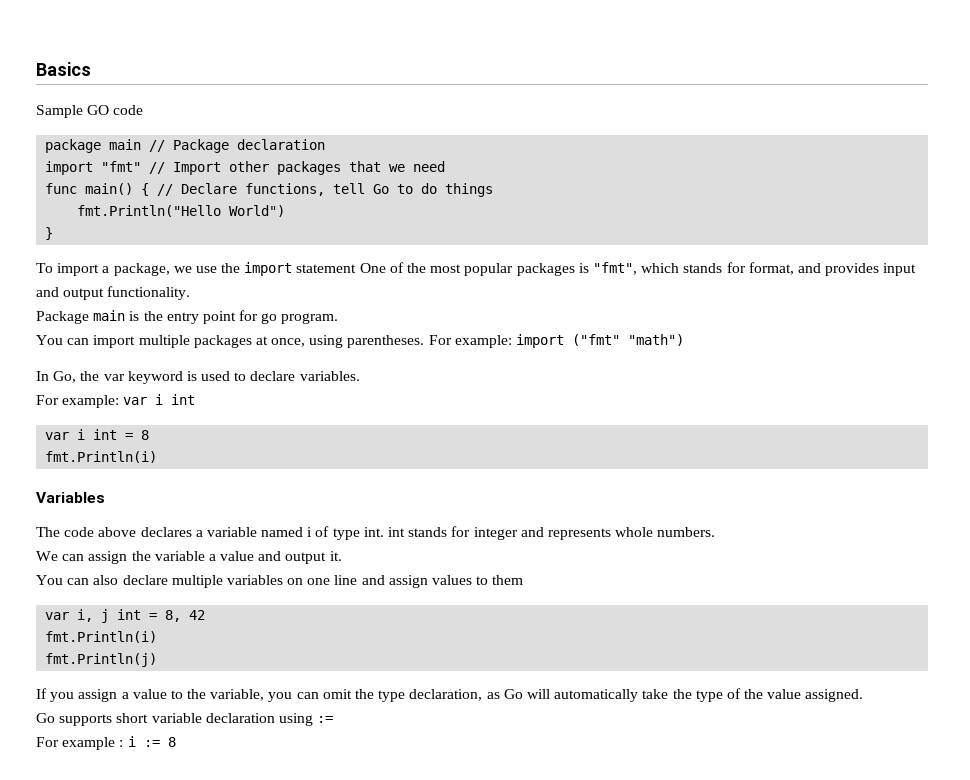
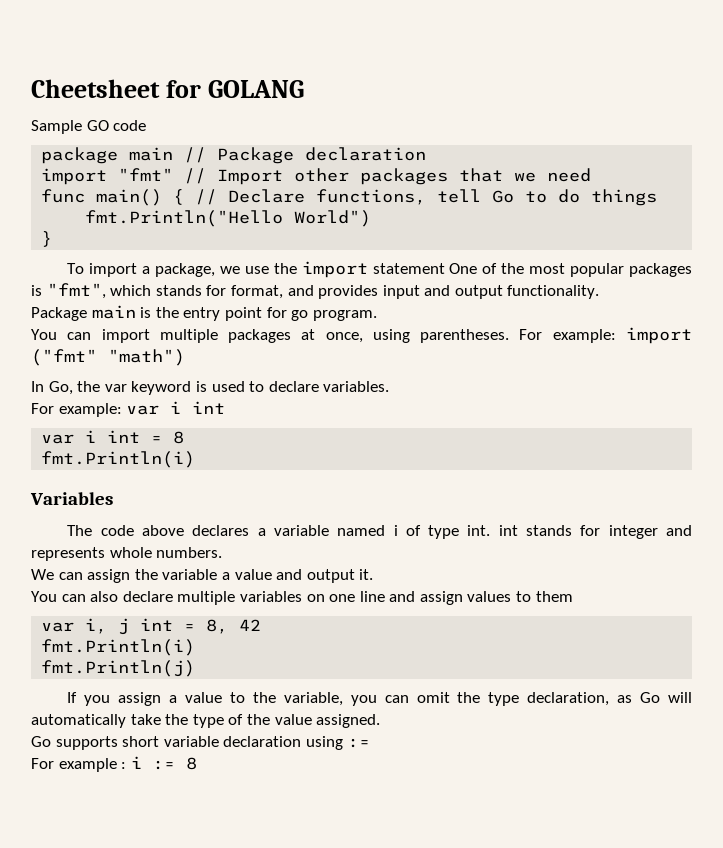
- Basics
+ Cheetsheet for GOLANG

